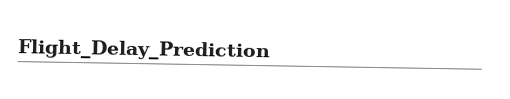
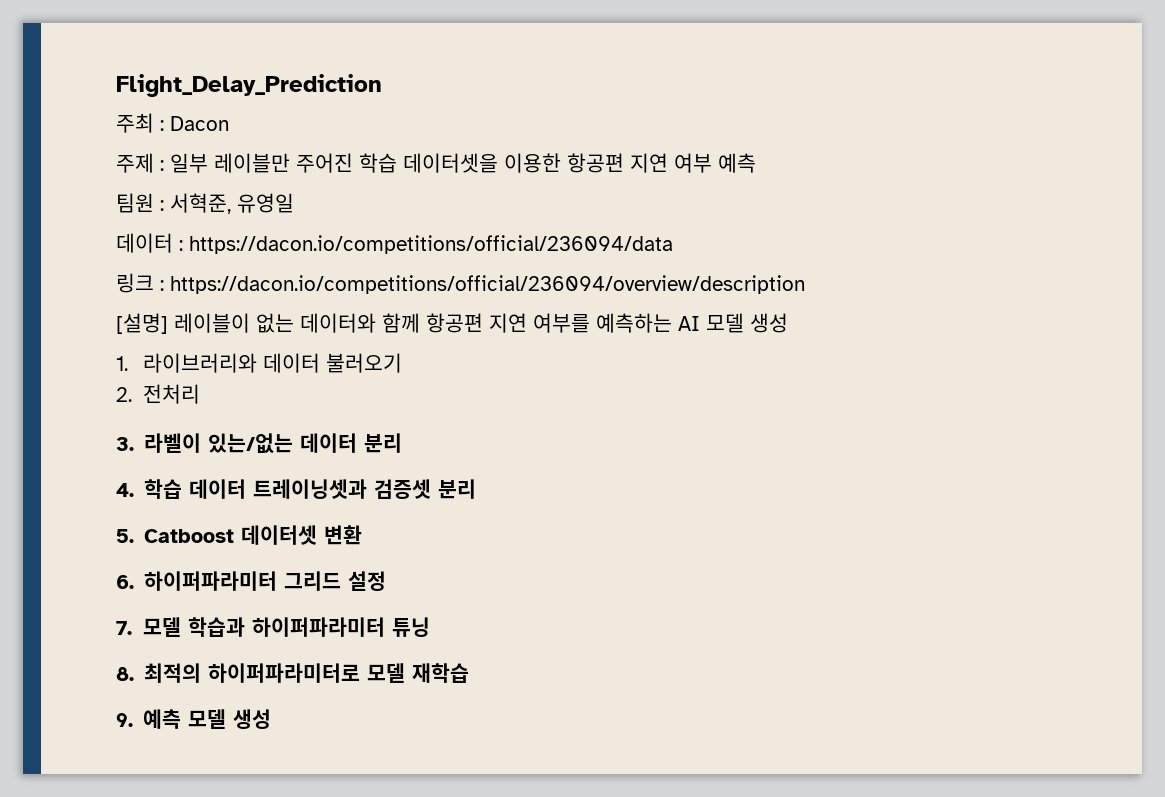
+ 주최 : Dacon
+ 주제 : 일부 레이블만 주어진 학습 데이터셋을 이용한 항공편 지연 여부 예측
+ 팀원 : 서혁준, 유영일
+ 데이터 : https://dacon.io/competitions/official/236094/data
+ 링크 : https://dacon.io/competitions/official/236094/overview/description
+ [설명] 레이블이 없는 데이터와 함께 항공편 지연 여부를 예측하는 AI 모델 생성
+ 1. 라이브러리와 데이터 불러오기
+ 2. 전처리
+ 3. 라벨이 있는/없는 데이터 분리
+ 4. 학습 데이터 트레이닝셋과 검증셋 분리
+ 5. Catboost 데이터셋 변환
+ 6. 하이퍼파라미터 그리드 설정
+ 7. 모델 학습과 하이퍼파라미터 튜닝
+ 8. 최적의 하이퍼파라미터로 모델 재학습
+ 9. 예측 모델 생성

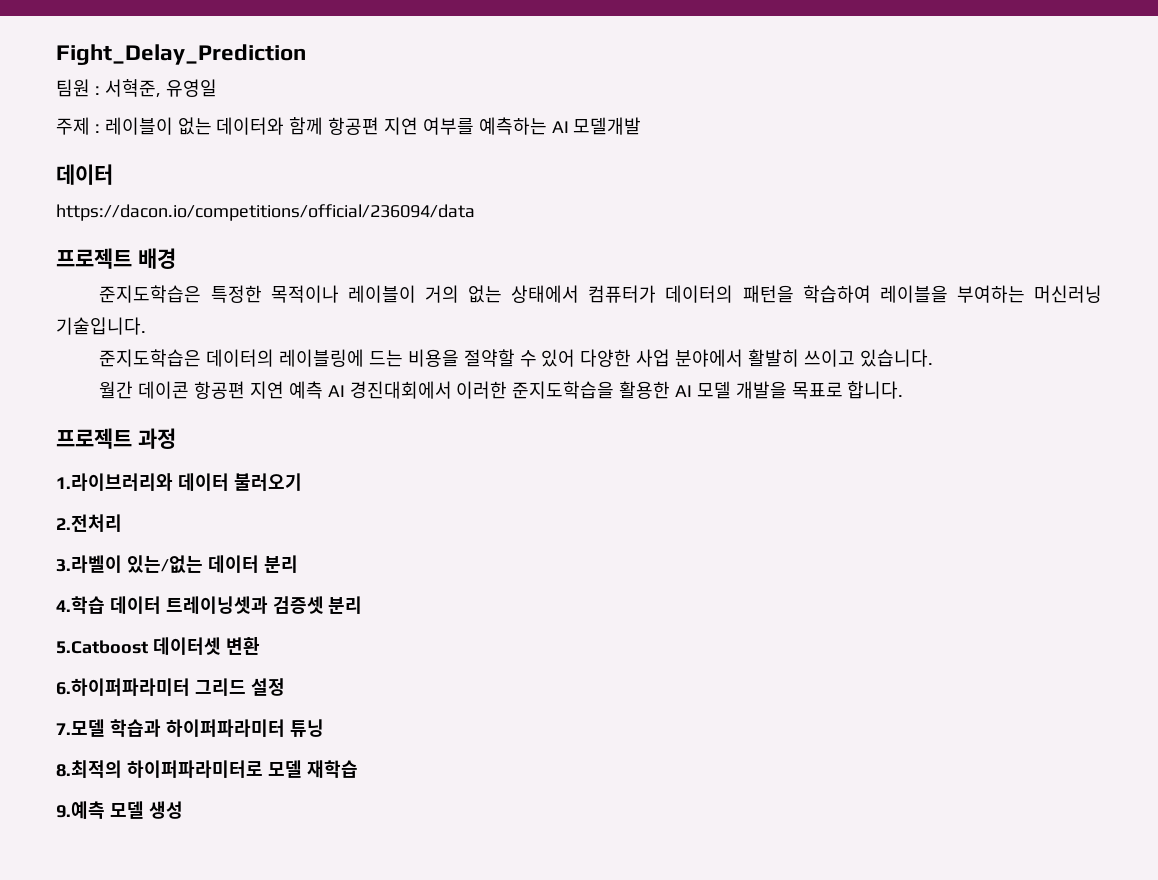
- Flight_Delay_Prediction
- 주최 : Dacon
- 주제 : 일부 레이블만 주어진 학습 데이터셋을 이용한 항공편 지연 여부 예측
+ Fight_Delay_Prediction
  팀원 : 서혁준, 유영일
- 데이터 : https://dacon.io/competitions/official/236094/data
- 링크 : https://dacon.io/competitions/official/236094/overview/description
- [설명] 레이블이 없는 데이터와 함께 항공편 지연 여부를 예측하는 AI 모델 생성
- 1. 라이브러리와 데이터 불러오기
- 2. 전처리
- 3. 라벨이 있는/없는 데이터 분리
+ 주제 : 레이블이 없는 데이터와 함께 항공편 지연 여부를 예측하는 AI 모델개발
+ 데이터
+ https://dacon.io/competitions/official/236094/data
+ 프로젝트 배경
+ 준지도학습은 특정한 목적이나 레이블이 거의 없는 상태에서 컴퓨터가 데이터의 패턴을 학습하여 레이블을 부여하는 머신러닝 기술입니다.
+ 준지도학습은 데이터의 레이블링에 드는 비용을 절약할 수 있어 다양한 사업 분야에서 활발히 쓰이고 있습니다.
+ 월간 데이콘 항공편 지연 예측 AI 경진대회에서 이러한 준지도학습을 활용한 AI 모델 개발을 목표로 합니다.
+ 프로젝트 과정
+ 1.라이브러리와 데이터 불러오기
+ 2.전처리
+ 3.라벨이 있는/없는 데이터 분리
- 4. 학습 데이터 트레이닝셋과 검증셋 분리
+ 4.학습 데이터 트레이닝셋과 검증셋 분리
- 5. Catboost 데이터셋 변환
+ 5.Catboost 데이터셋 변환
- 6. 하이퍼파라미터 그리드 설정
+ 6.하이퍼파라미터 그리드 설정
- 7. 모델 학습과 하이퍼파라미터 튜닝
+ 7.모델 학습과 하이퍼파라미터 튜닝
- 8. 최적의 하이퍼파라미터로 모델 재학습
+ 8.최적의 하이퍼파라미터로 모델 재학습
- 9. 예측 모델 생성
+ 9.예측 모델 생성

